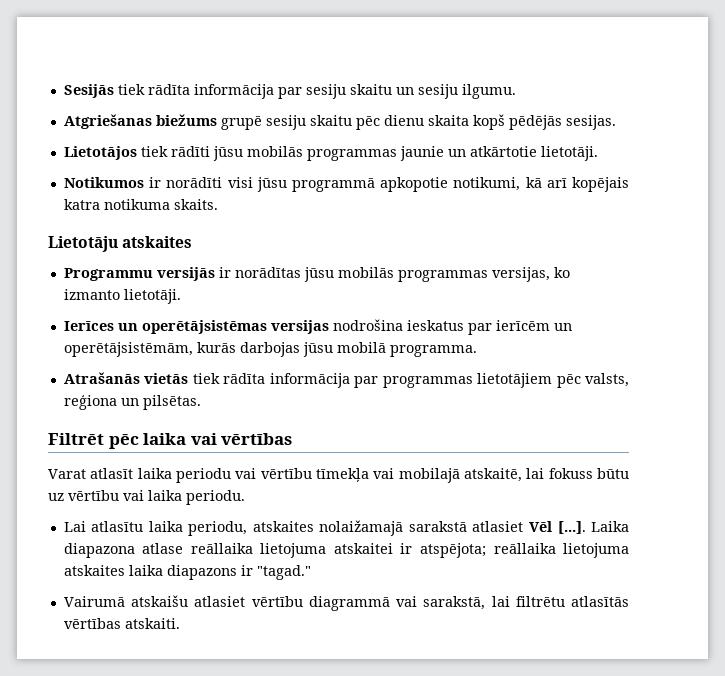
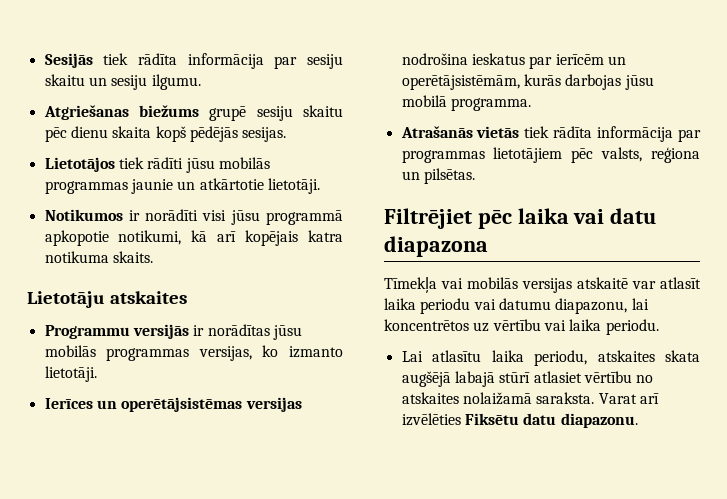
- Filtrēt pēc laika vai vērtības
- Varat atlasīt laika periodu vai vērtību tīmekļa vai mobilajā atskaitē, lai fokuss būtu uz vērtību vai laika periodu.
+ Filtrējiet pēc laika vai datu diapazona
+ Tīmekļa vai mobilās versijas atskaitē var atlasīt laika periodu vai datumu diapazonu, lai koncentrētos uz vērtību vai laika periodu.
- Lai atlasītu laika periodu, atskaites nolaižamajā sarakstā atlasiet Vēl [...]. Laika diapazona atlase reāllaika lietojuma atskaitei ir atspējota; reāllaika lietojuma atskaites laika diapazons ir "tagad."
- Vairumā atskaišu atlasiet vērtību diagrammā vai sarakstā, lai filtrētu atlasītās vērtības atskaiti.
+ Lai atlasītu laika periodu, atskaites skata augšējā labajā stūrī atlasiet vērtību no atskaites nolaižamā saraksta. Varat arī izvēlēties Fiksētu datu diapazonu.

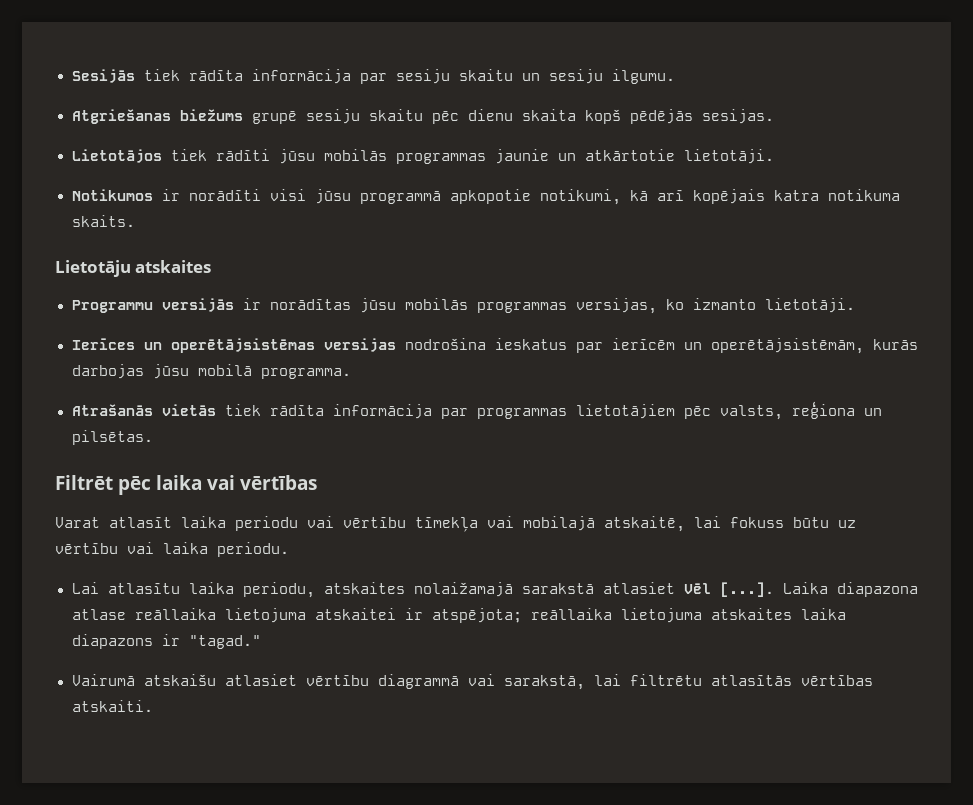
- Filtrējiet pēc laika vai datu diapazona
- Tīmekļa vai mobilās versijas atskaitē var atlasīt laika periodu vai datumu diapazonu, lai koncentrētos uz vērtību vai laika periodu.
+ Filtrēt pēc laika vai vērtības
+ Varat atlasīt laika periodu vai vērtību tīmekļa vai mobilajā atskaitē, lai fokuss būtu uz vērtību vai laika periodu.
- Lai atlasītu laika periodu, atskaites skata augšējā labajā stūrī atlasiet vērtību no atskaites nolaižamā saraksta. Varat arī izvēlēties Fiksētu datu diapazonu.
+ Lai atlasītu laika periodu, atskaites nolaižamajā sarakstā atlasiet Vēl [...]. Laika diapazona atlase reāllaika lietojuma atskaitei ir atspējota; reāllaika lietojuma atskaites laika diapazons ir "tagad."
+ Vairumā atskaišu atlasiet vērtību diagrammā vai sarakstā, lai filtrētu atlasītās vērtības atskaiti.

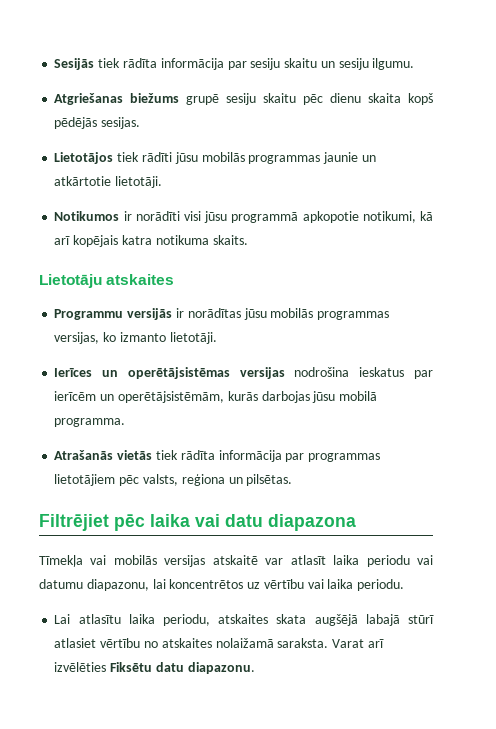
- Filtrēt pēc laika vai vērtības
- Varat atlasīt laika periodu vai vērtību tīmekļa vai mobilajā atskaitē, lai fokuss būtu uz vērtību vai laika periodu.
+ Filtrējiet pēc laika vai datu diapazona
+ Tīmekļa vai mobilās versijas atskaitē var atlasīt laika periodu vai datumu diapazonu, lai koncentrētos uz vērtību vai laika periodu.
- Lai atlasītu laika periodu, atskaites nolaižamajā sarakstā atlasiet Vēl [...]. Laika diapazona atlase reāllaika lietojuma atskaitei ir atspējota; reāllaika lietojuma atskaites laika diapazons ir "tagad."
- Vairumā atskaišu atlasiet vērtību diagrammā vai sarakstā, lai filtrētu atlasītās vērtības atskaiti.
+ Lai atlasītu laika periodu, atskaites skata augšējā labajā stūrī atlasiet vērtību no atskaites nolaižamā saraksta. Varat arī izvēlēties Fiksētu datu diapazonu.

